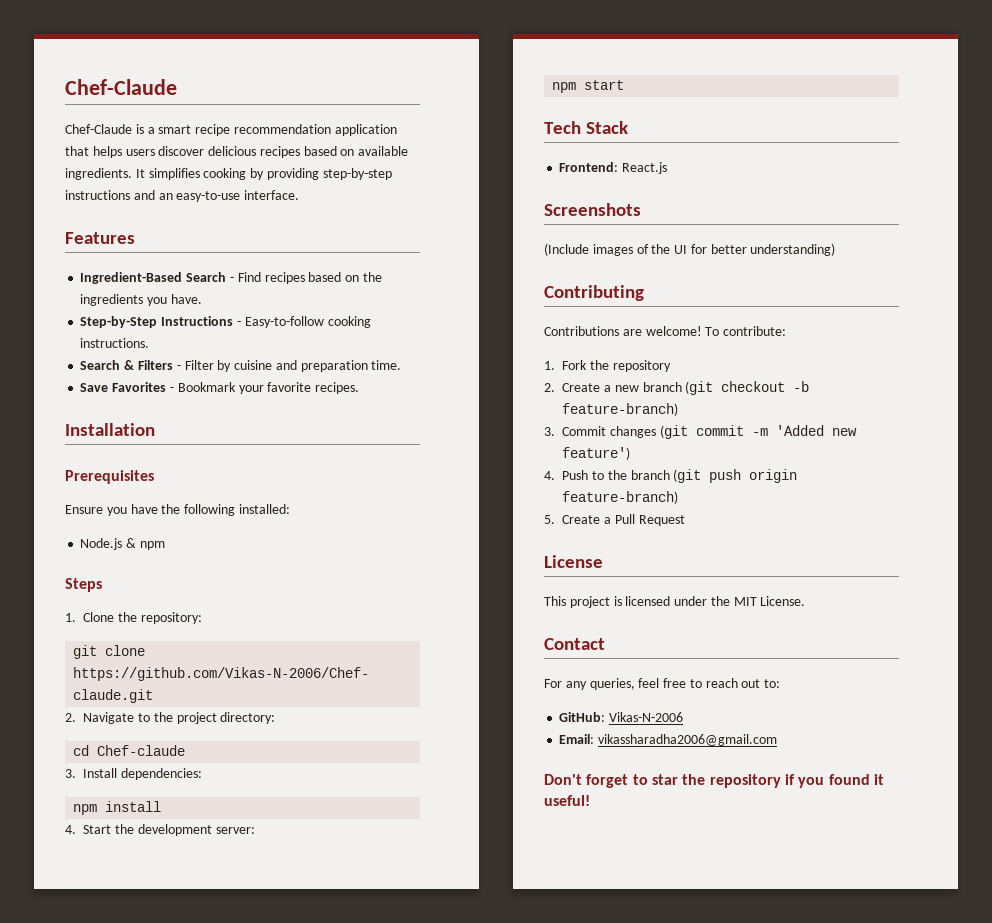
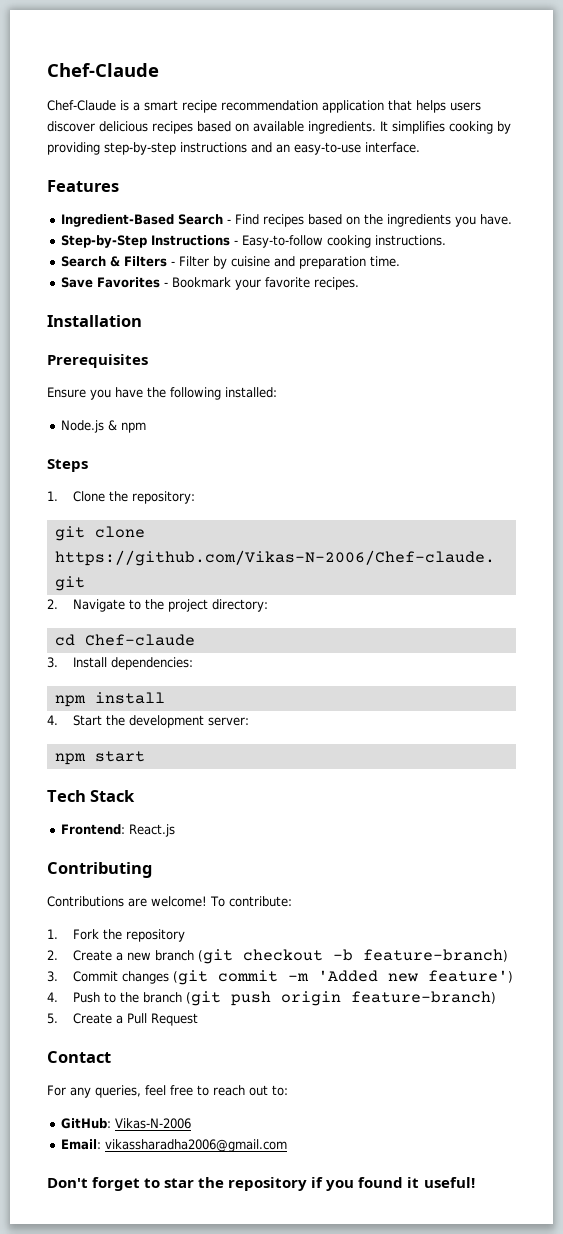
- Screenshots
- (Include images of the UI for better understanding)
- License
- This project is licensed under the MIT License.

